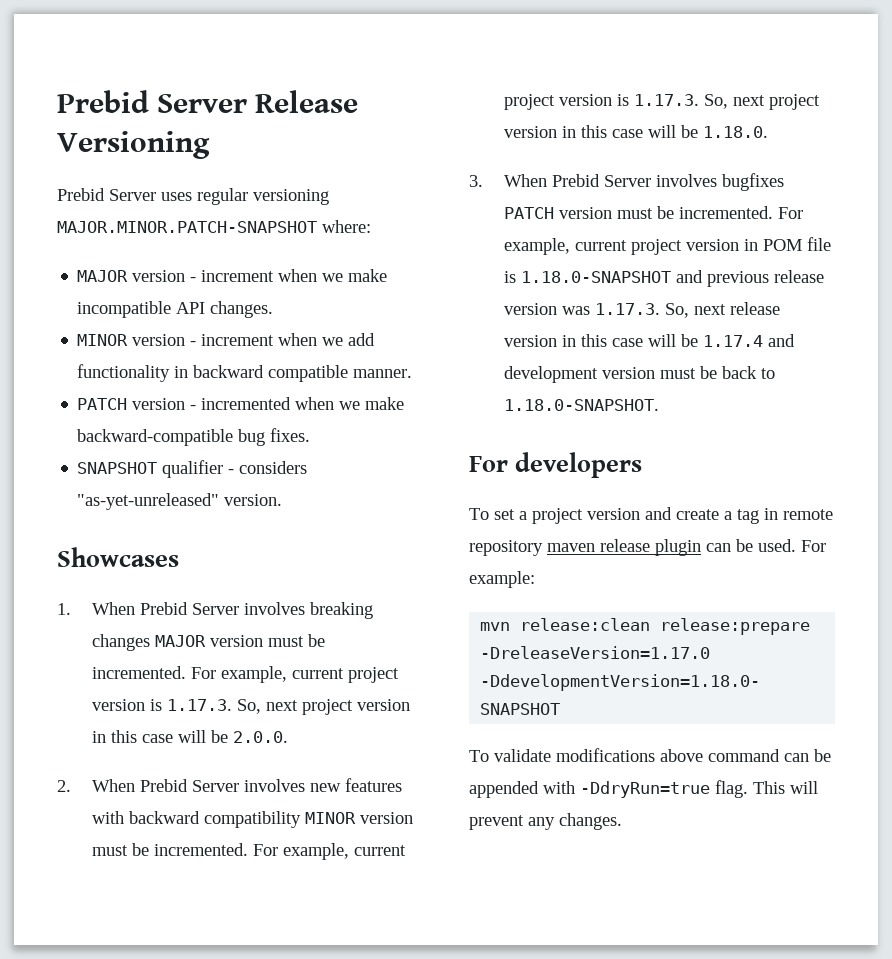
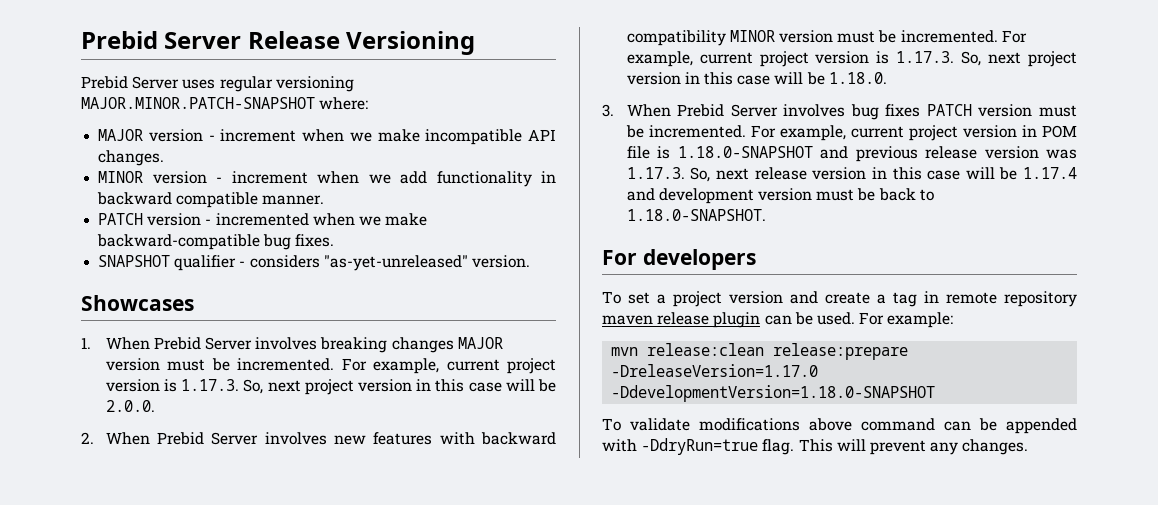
- 3. When Prebid Server involves bugfixes PATCH version must be incremented.
+ 3. When Prebid Server involves bug fixes PATCH version must be incremented.

